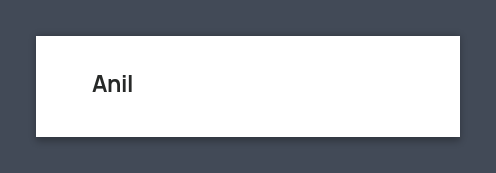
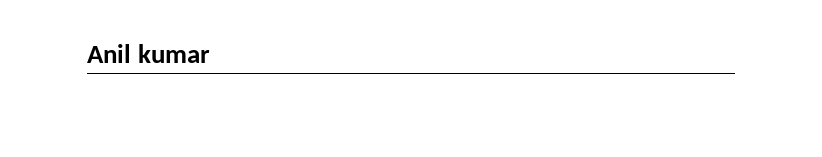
- Anil
+ Anil kumar

